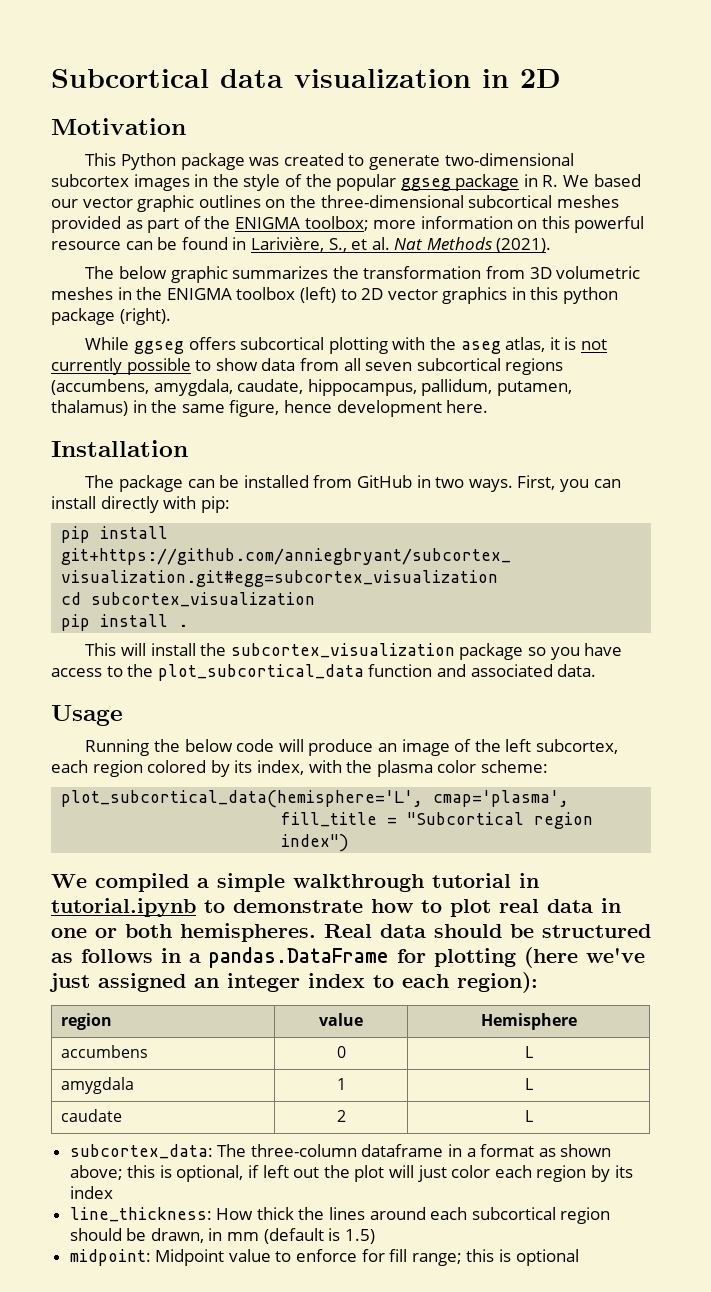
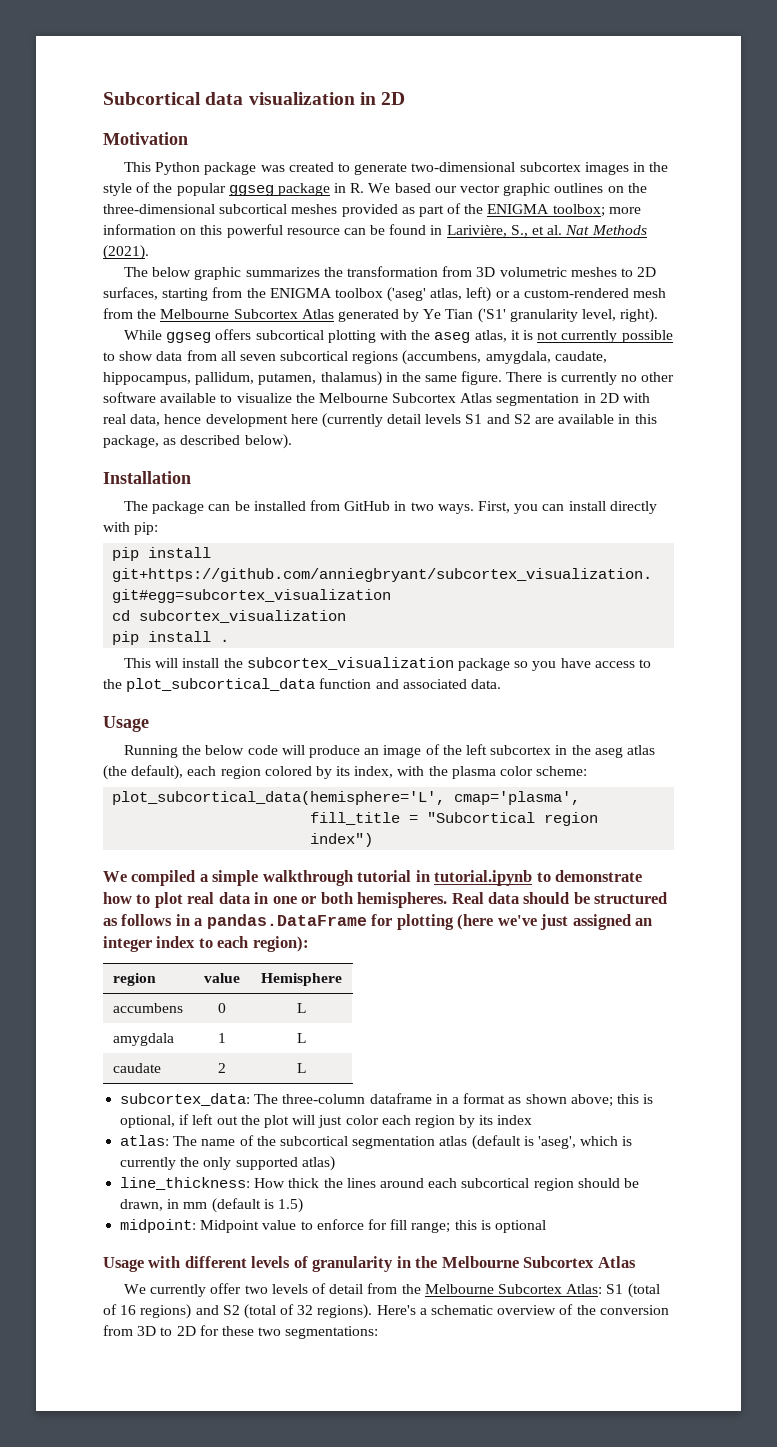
- The below graphic summarizes the transformation from 3D volumetric meshes in the ENIGMA toolbox (left) to 2D vector graphics in this python package (right).
+ The below graphic summarizes the transformation from 3D volumetric meshes to 2D surfaces, starting from the ENIGMA toolbox ('aseg' atlas, left) or a custom-rendered mesh from the Melbourne Subcortex Atlas generated by Ye Tian ('S1' granularity level, right).
- While ggseg offers subcortical plotting with the aseg atlas, it is not currently possible to show data from all seven subcortical regions (accumbens, amygdala, caudate, hippocampus, pallidum, putamen, thalamus) in the same figure, hence development here.
+ While ggseg offers subcortical plotting with the aseg atlas, it is not currently possible to show data from all seven subcortical regions (accumbens, amygdala, caudate, hippocampus, pallidum, putamen, thalamus) in the same figure. There is currently no other software available to visualize the Melbourne Subcortex Atlas segmentation in 2D with real data, hence development here (currently detail levels S1 and S2 are available in this package, as described below).
- Running the below code will produce an image of the left subcortex, each region colored by its index, with the plasma color scheme:
+ Running the below code will produce an image of the left subcortex in the aseg atlas (the default), each region colored by its index, with the plasma color scheme:
+ atlas: The name of the subcortical segmentation atlas (default is 'aseg', which is currently the only supported atlas)
+ Usage with different levels of granularity in the Melbourne Subcortex Atlas
+ We currently offer two levels of detail from the Melbourne Subcortex Atlas: S1 (total of 16 regions) and S2 (total of 32 regions). Here's a schematic overview of the conversion from 3D to 2D for these two segmentations:

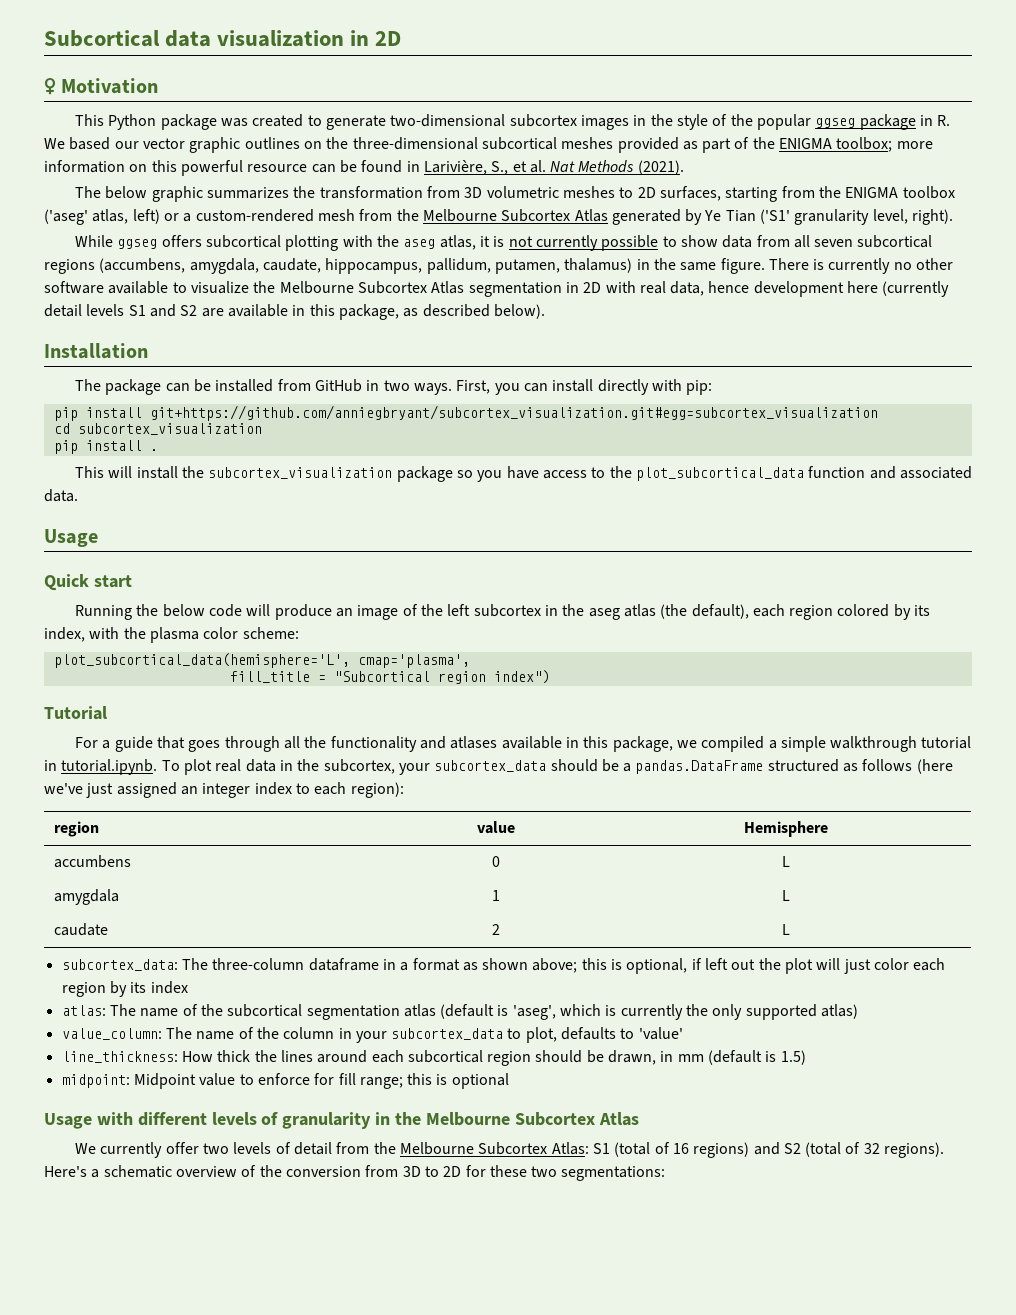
- Motivation
+ ♀ Motivation
+ Quick start
- We compiled a simple walkthrough tutorial in tutorial.ipynb to demonstrate how to plot real data in one or both hemispheres. Real data should be structured as follows in a pandas.DataFrame for plotting (here we've just assigned an integer index to each region):
+ Tutorial
+ For a guide that goes through all the functionality and atlases available in this package, we compiled a simple walkthrough tutorial in tutorial.ipynb. To plot real data in the subcortex, your subcortex_data should be a pandas.DataFrame structured as follows (here we've just assigned an integer index to each region):
+ value_column: The name of the column in your subcortex_data to plot, defaults to 'value'

